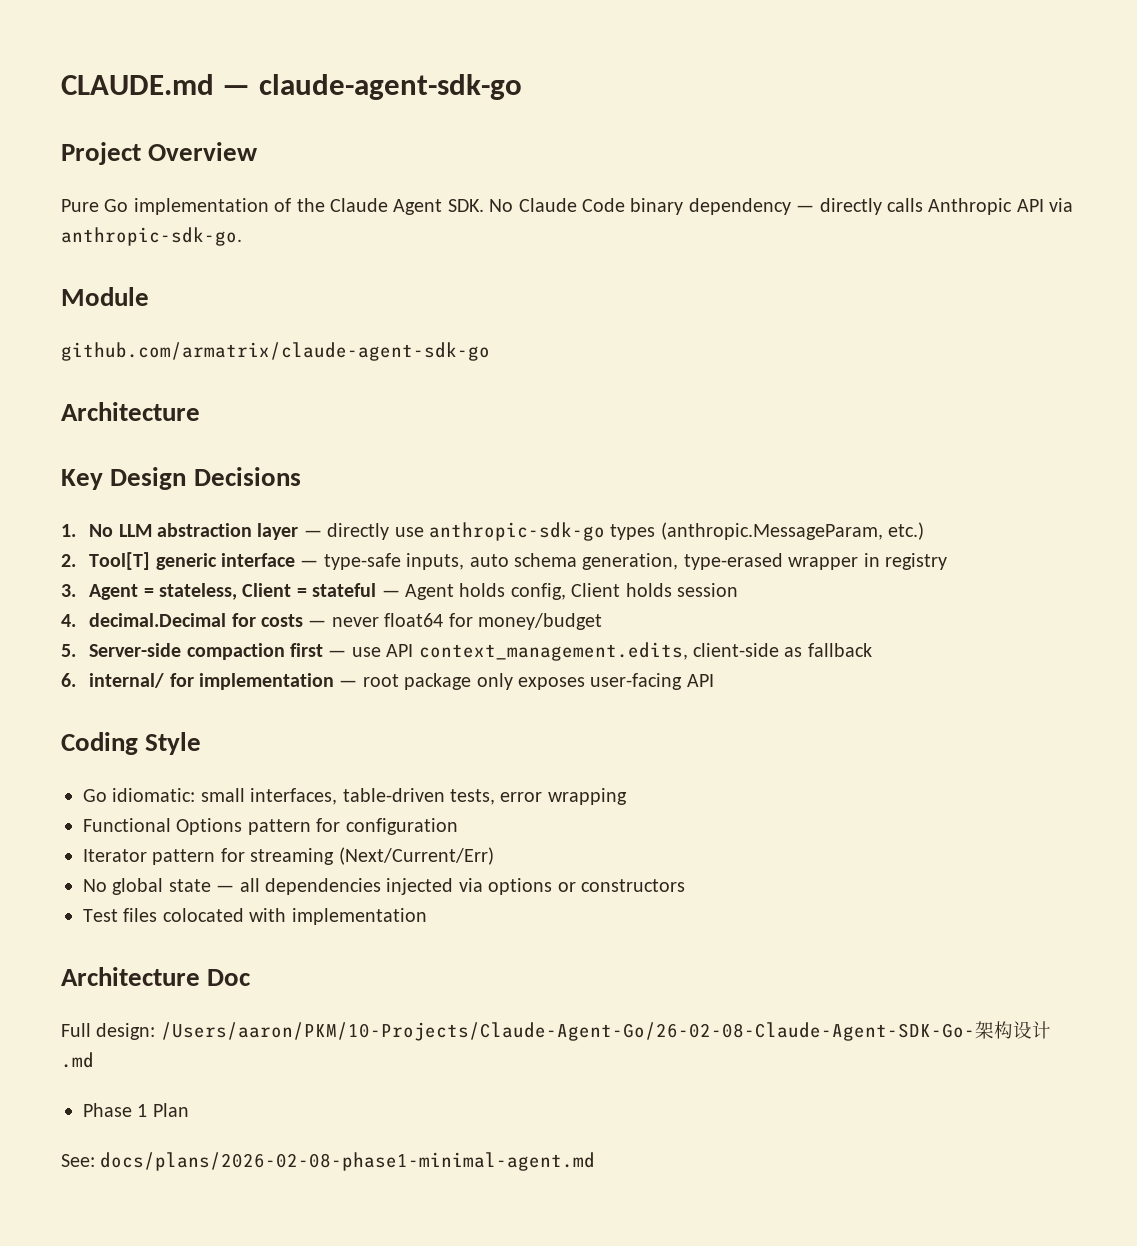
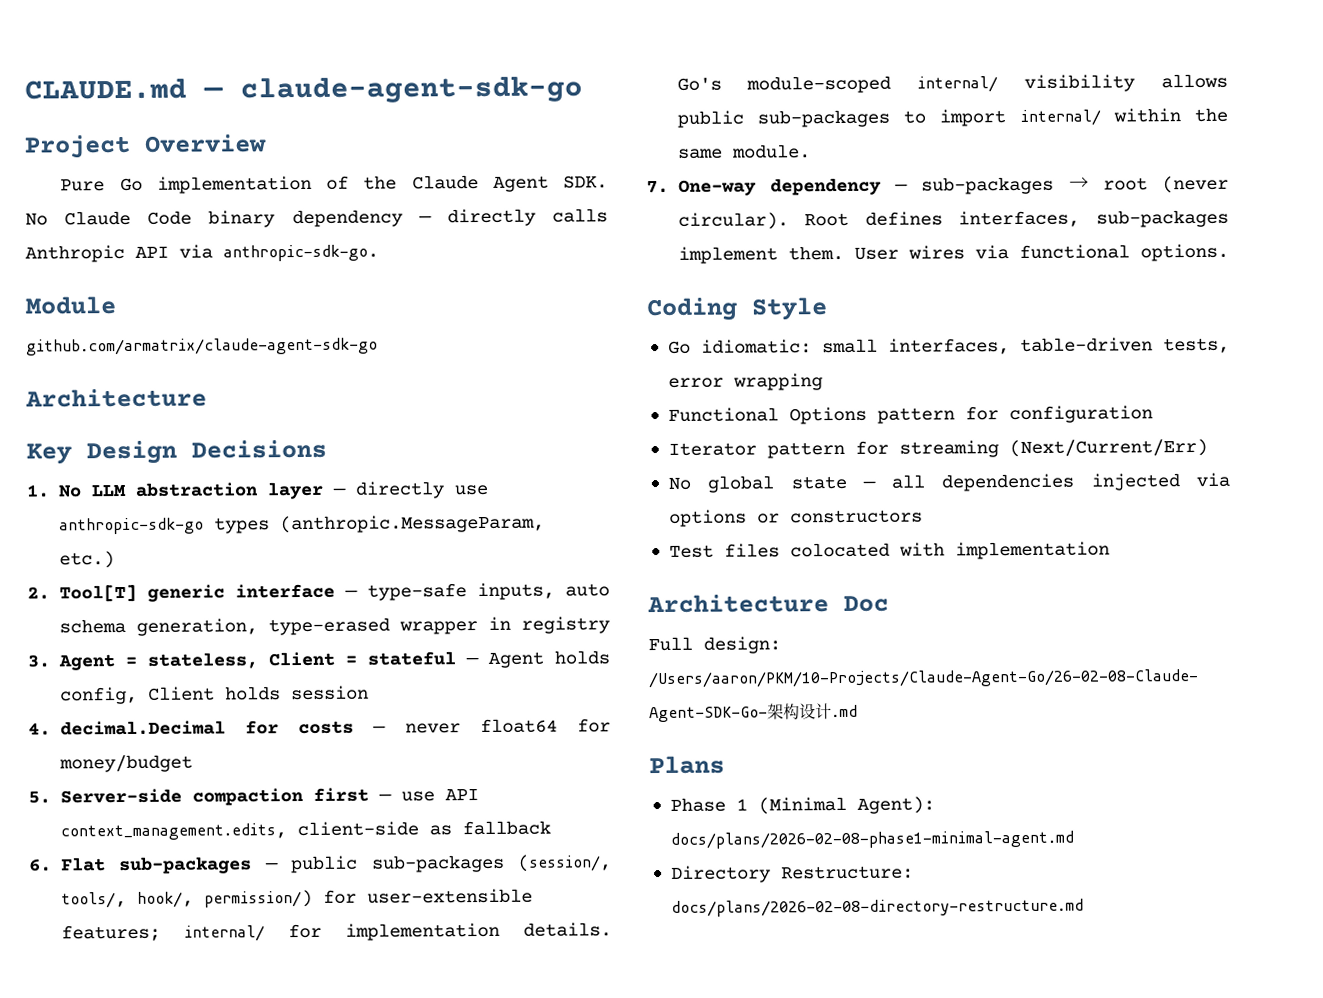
- 6. internal/ for implementation — root package only exposes user-facing API
+ 6. Flat sub-packages — public sub-packages (session/, tools/, hook/, permission/) for user-extensible features; internal/ for implementation details. Go's module-scoped internal/ visibility allows public sub-packages to import internal/ within the same module.
+ 7. One-way dependency — sub-packages → root (never circular). Root defines interfaces, sub-packages implement them. User wires via functional options.
+ Plans
- Phase 1 Plan
- See: docs/plans/2026-02-08-phase1-minimal-agent.md
+ Phase 1 (Minimal Agent): docs/plans/2026-02-08-phase1-minimal-agent.md
+ Directory Restructure: docs/plans/2026-02-08-directory-restructure.md

